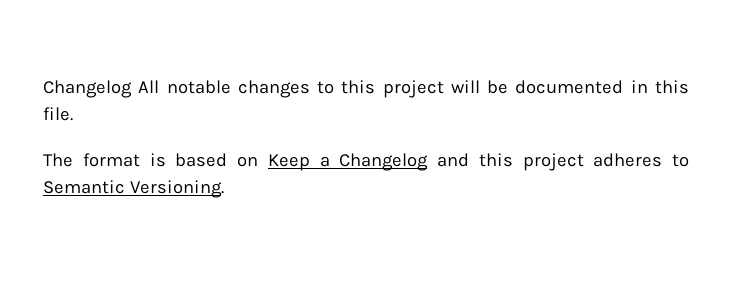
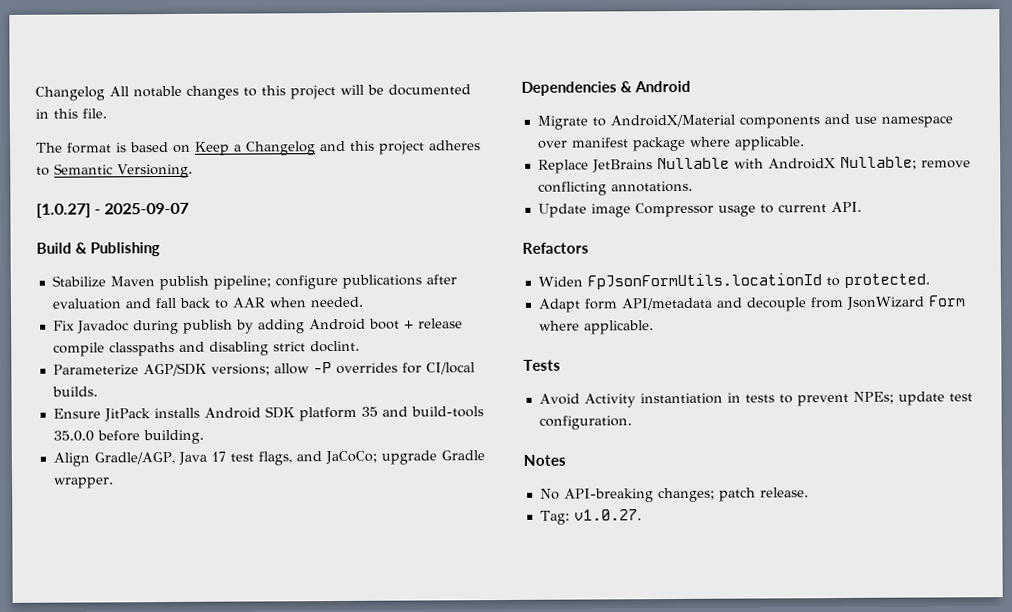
+ [1.0.27] - 2025-09-07
+ Build & Publishing
+ Stabilize Maven publish pipeline; configure publications after evaluation and fall back to AAR when needed.
+ Fix Javadoc during publish by adding Android boot + release compile classpaths and disabling strict doclint.
+ Parameterize AGP/SDK versions; allow -P overrides for CI/local builds.
+ Ensure JitPack installs Android SDK platform 35 and build-tools 35.0.0 before building.
+ Align Gradle/AGP, Java 17 test flags, and JaCoCo; upgrade Gradle wrapper.
+ Dependencies & Android
+ Migrate to AndroidX/Material components and use namespace over manifest package where applicable.
+ Replace JetBrains Nullable with AndroidX Nullable; remove conflicting annotations.
+ Update image Compressor usage to current API.
+ Refactors
+ Widen FpJsonFormUtils.locationId to protected.
+ Adapt form API/metadata and decouple from JsonWizard Form where applicable.
+ Tests
+ Avoid Activity instantiation in tests to prevent NPEs; update test configuration.
+ Notes
+ No API-breaking changes; patch release.
+ Tag: v1.0.27.

